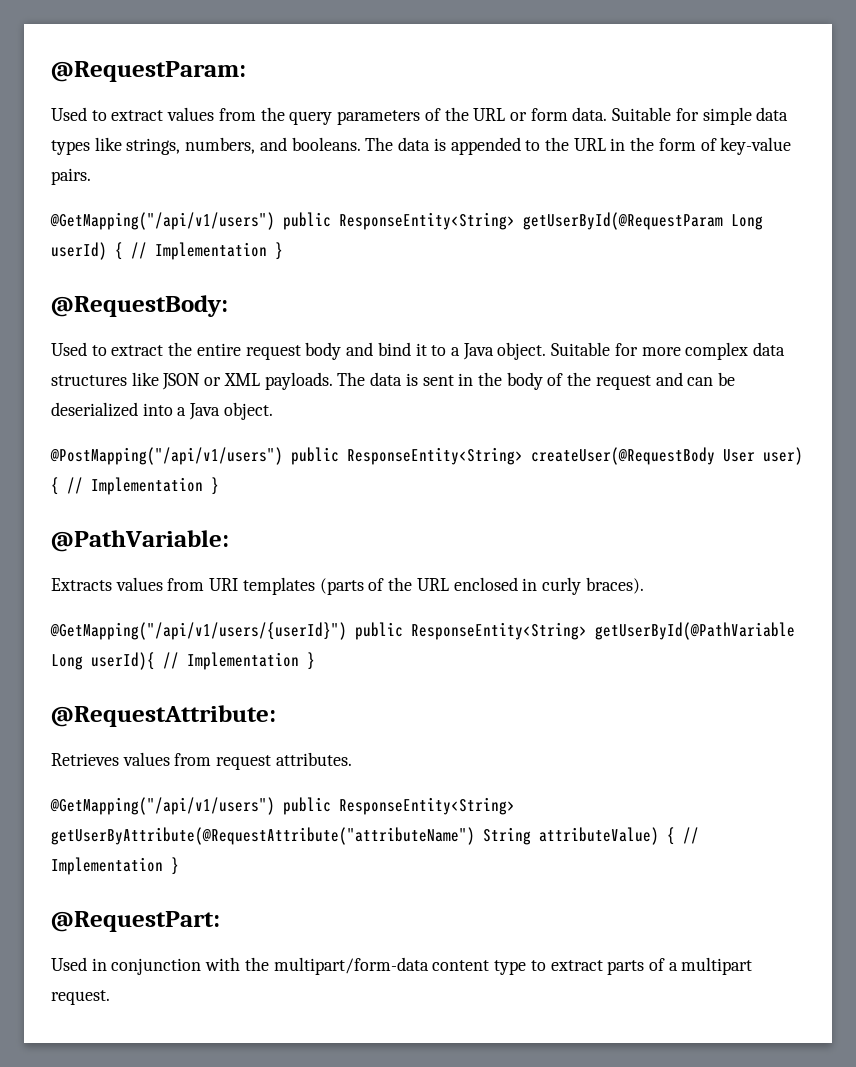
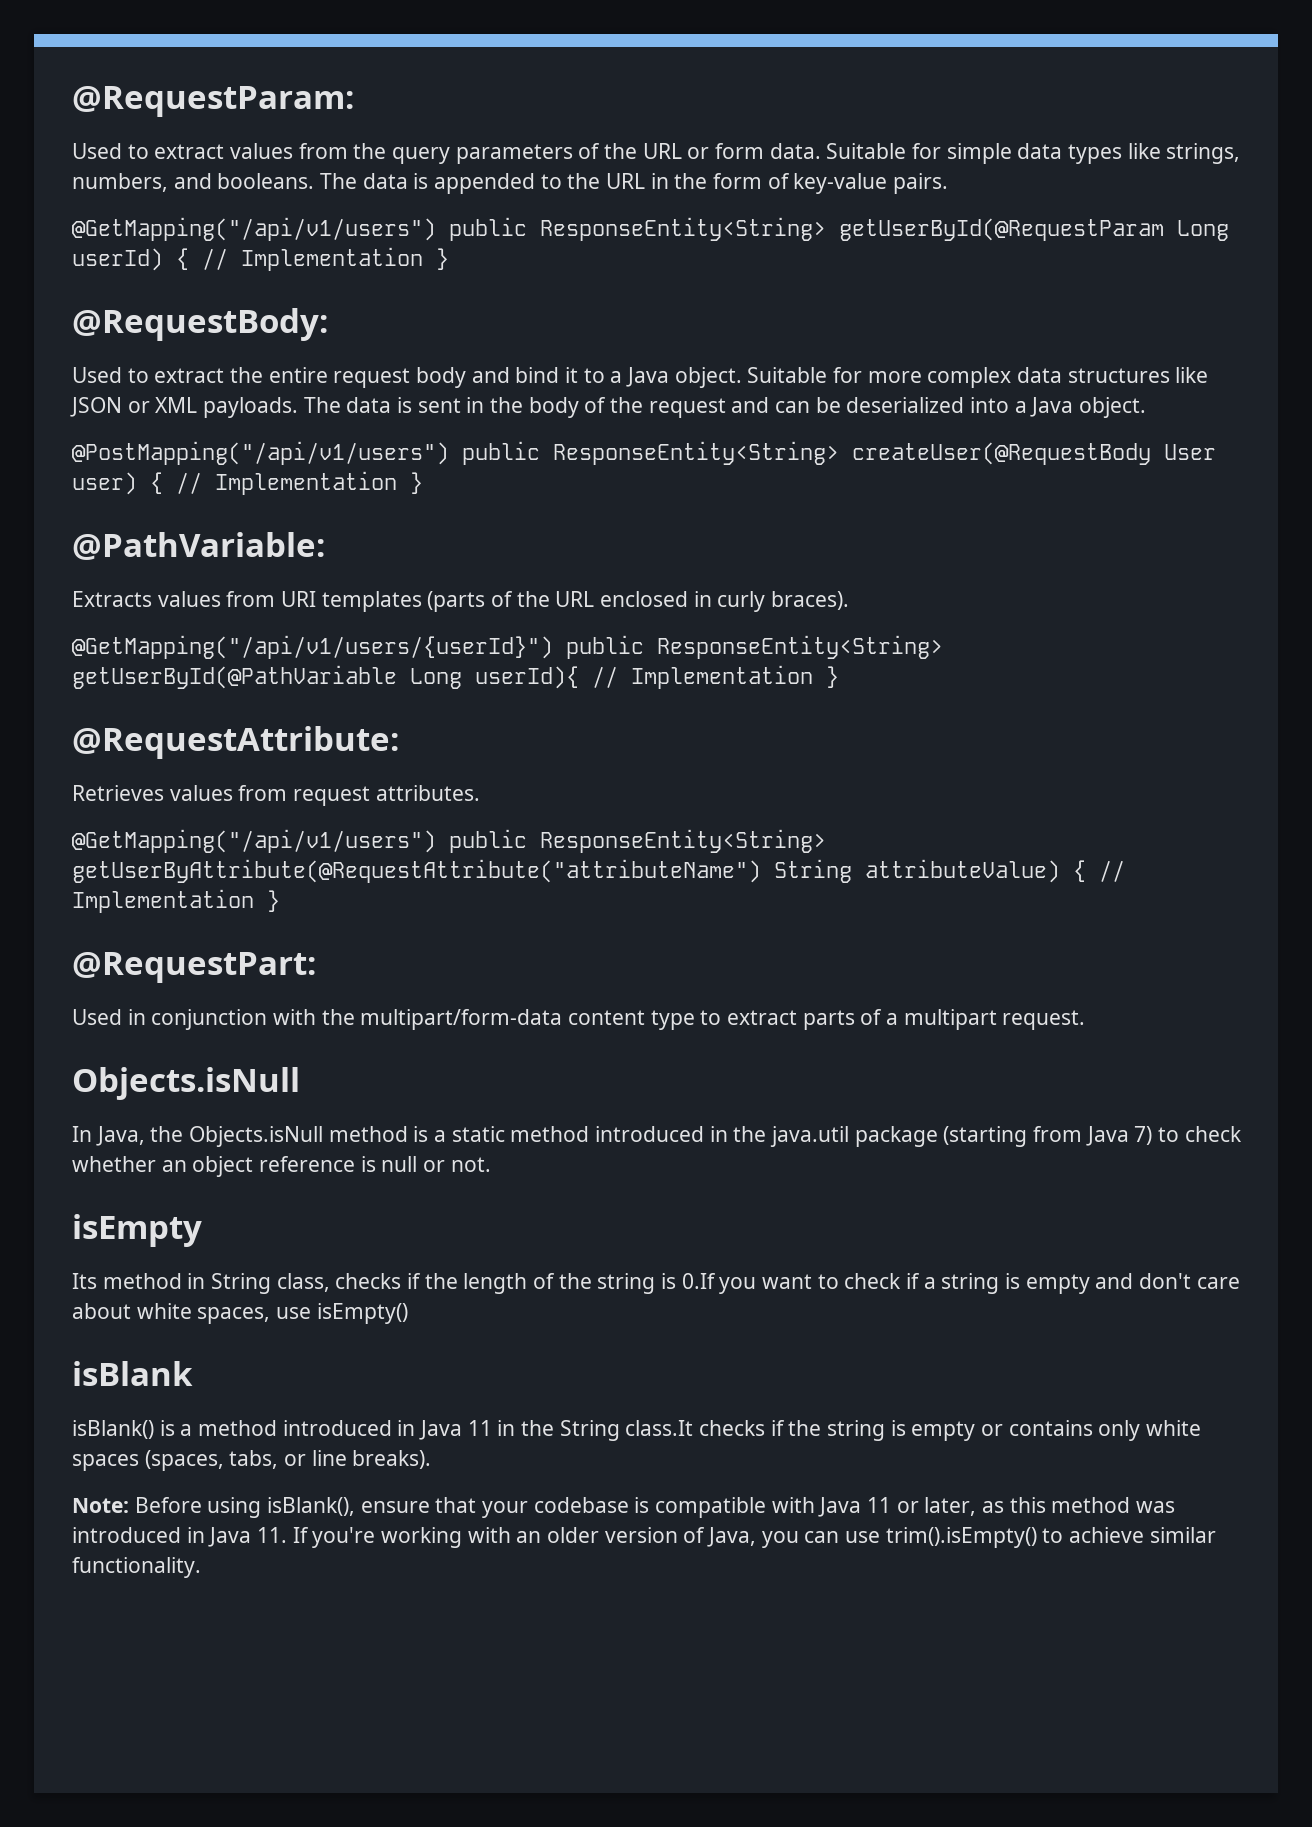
  Used in conjunction with the multipart/form-data content type to extract parts of a multipart request.
+ Objects.isNull
+ In Java, the Objects.isNull method is a static method introduced in the java.util package (starting from Java 7) to check whether an object reference is null or not.
+ isEmpty
+ Its method in String class, checks if the length of the string is 0.If you want to check if a string is empty and don't care about white spaces, use isEmpty()
+ isBlank
+ isBlank() is a method introduced in Java 11 in the String class.It checks if the string is empty or contains only white spaces (spaces, tabs, or line breaks).
+ Note: Before using isBlank(), ensure that your codebase is compatible with Java 11 or later, as this method was introduced in Java 11. If you're working with an older version of Java, you can use trim().isEmpty() to achieve similar functionality.

